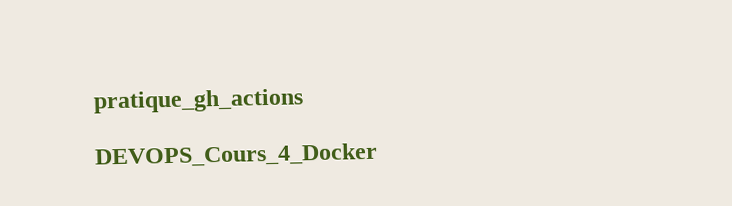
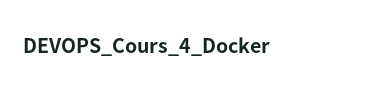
- pratique_gh_actions

